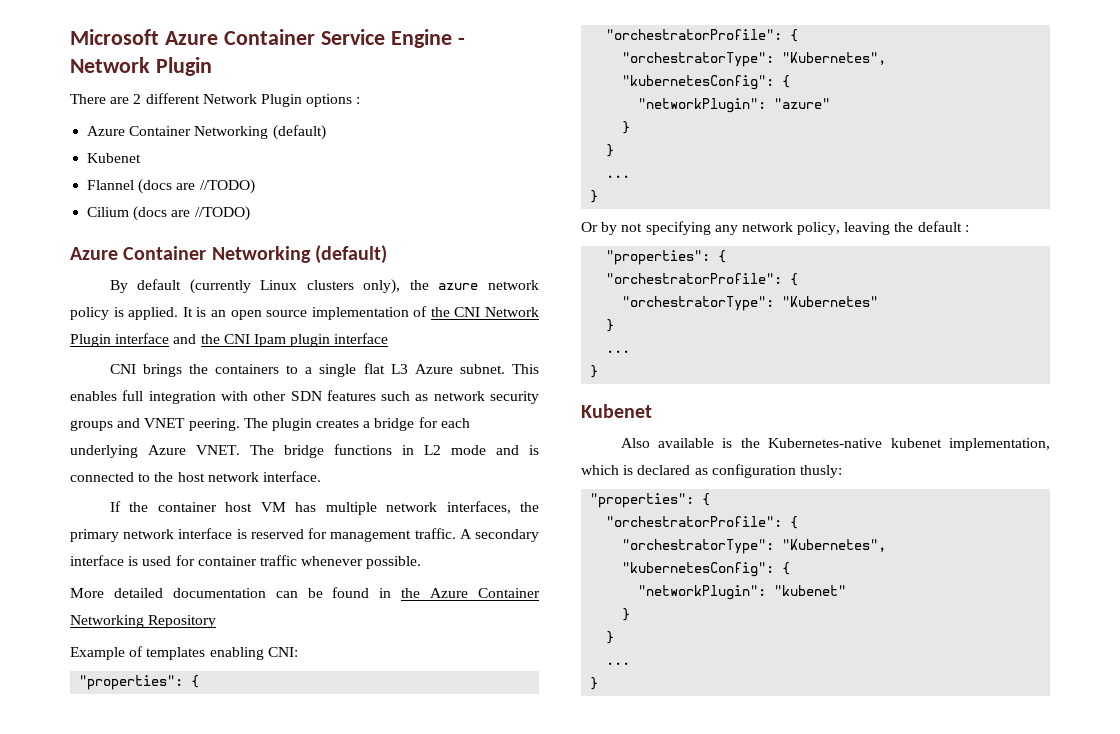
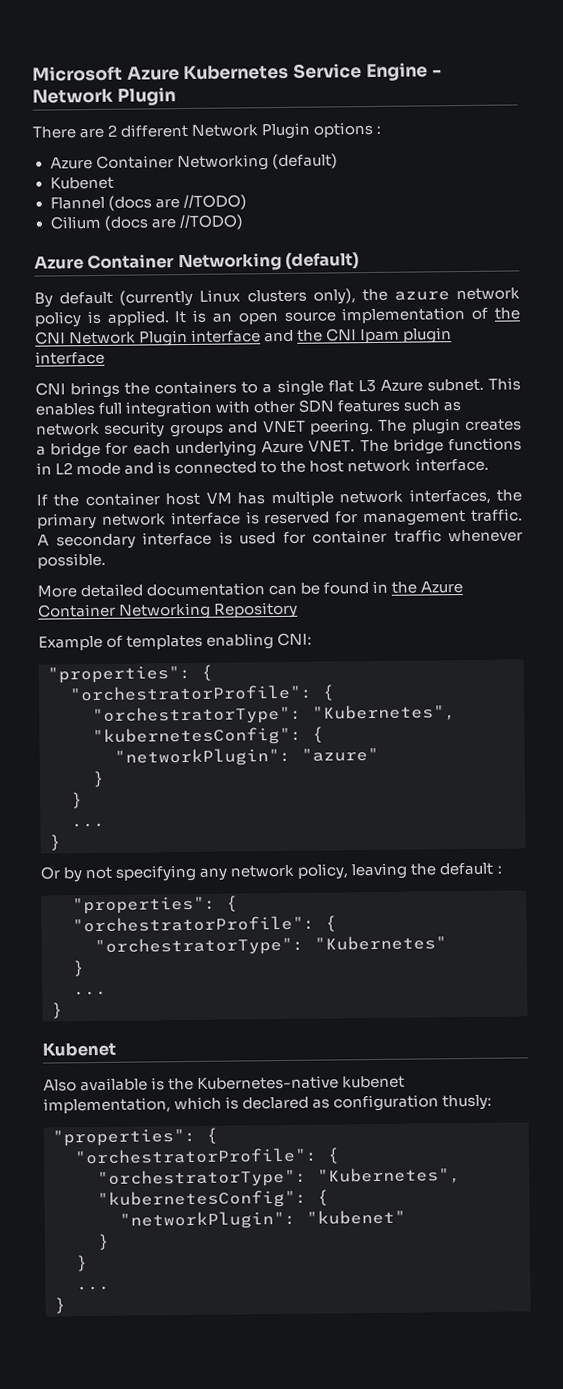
- Microsoft Azure Container Service Engine - Network Plugin
+ Microsoft Azure Kubernetes Service Engine - Network Plugin

